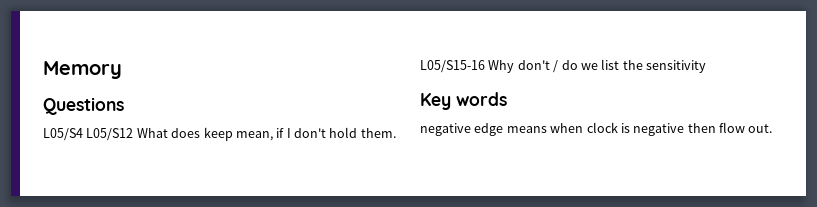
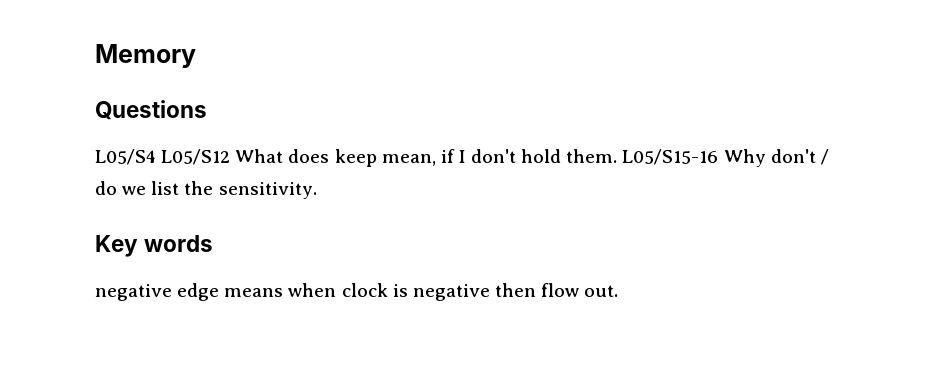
- L05/S15-16 Why don't / do we list the sensitivity
+ L05/S15-16 Why don't / do we list the sensitivity.

